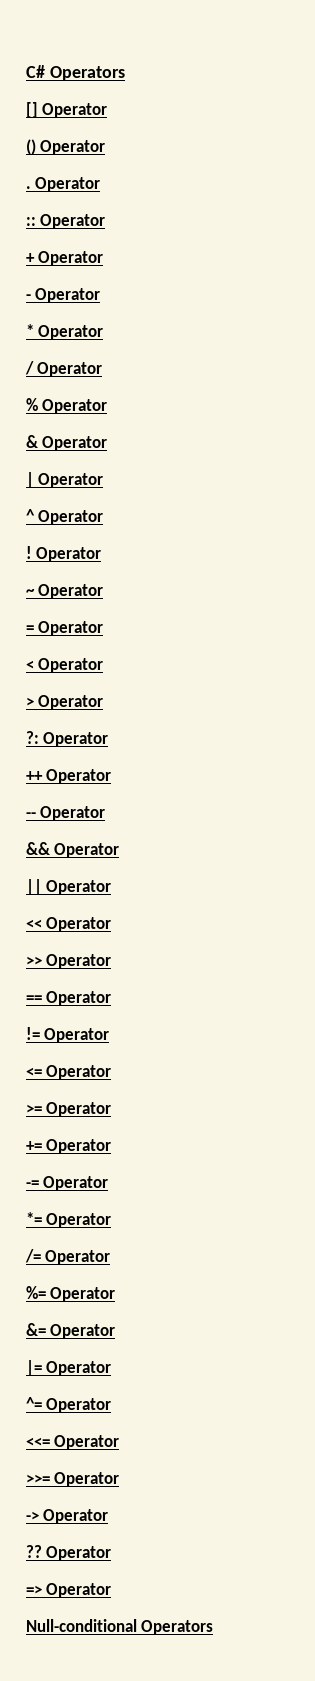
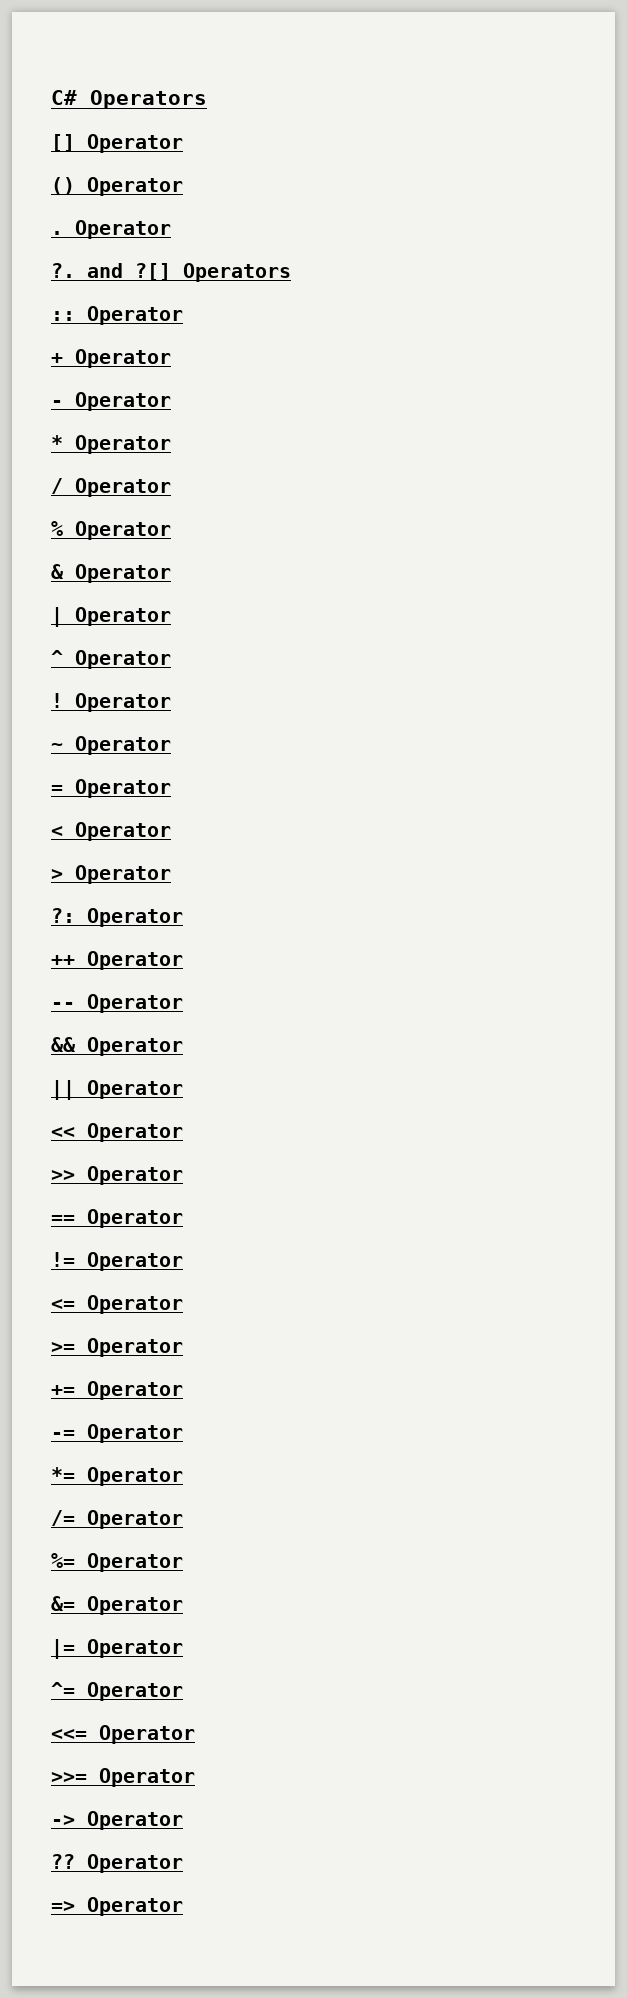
+ ?. and ?[] Operators
- Null-conditional Operators

